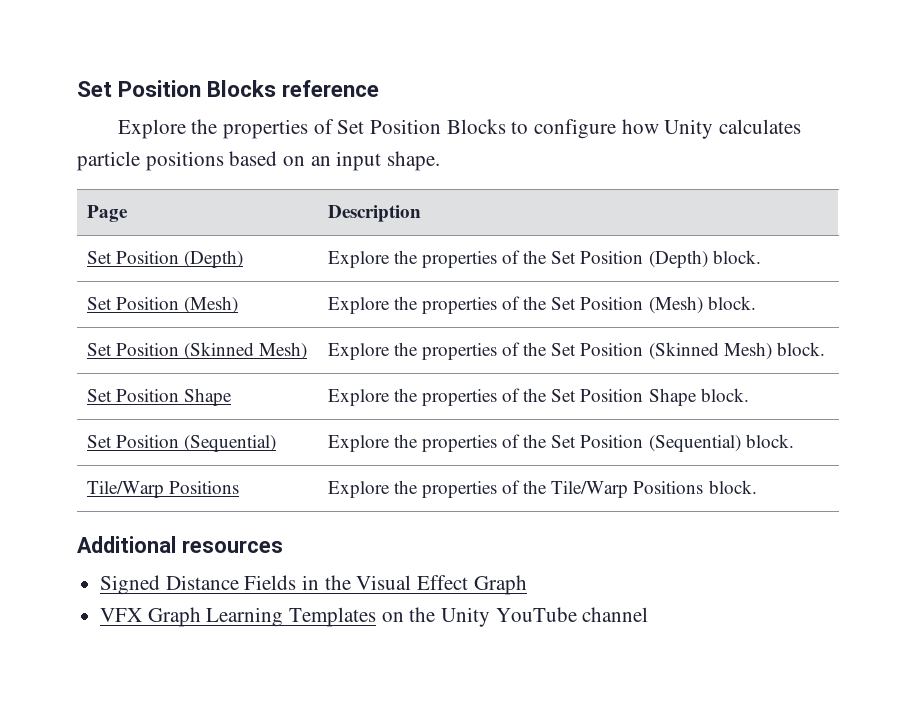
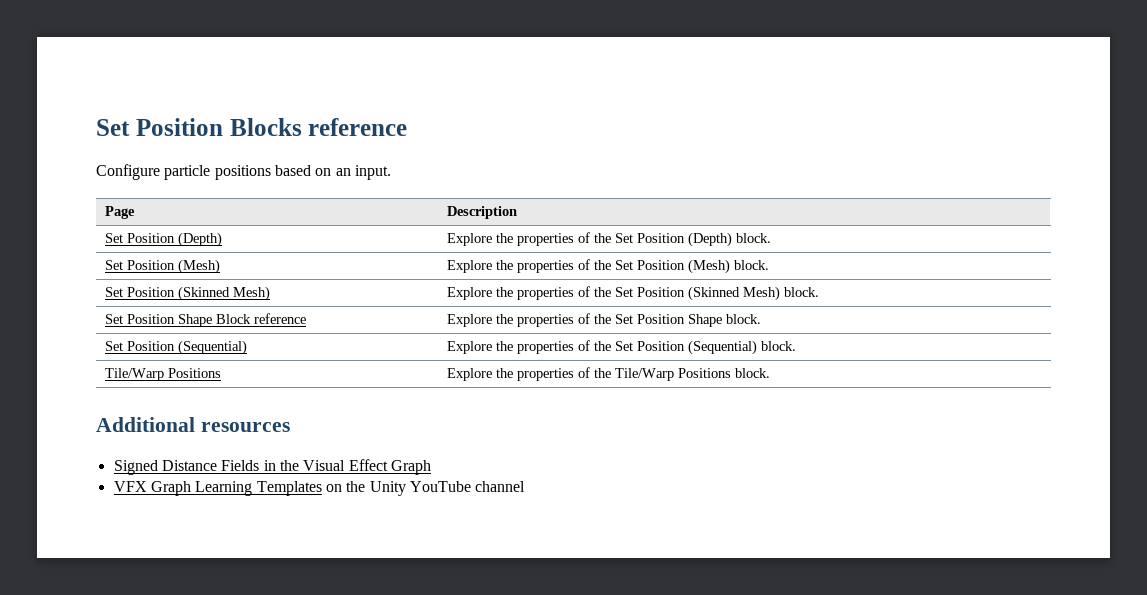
- Explore the properties of Set Position Blocks to configure how Unity calculates particle positions based on an input shape.
+ Configure particle positions based on an input.
- Set Position Shape | Explore the properties of the Set Position Shape block.
+ Set Position Shape Block reference | Explore the properties of the Set Position Shape block.

